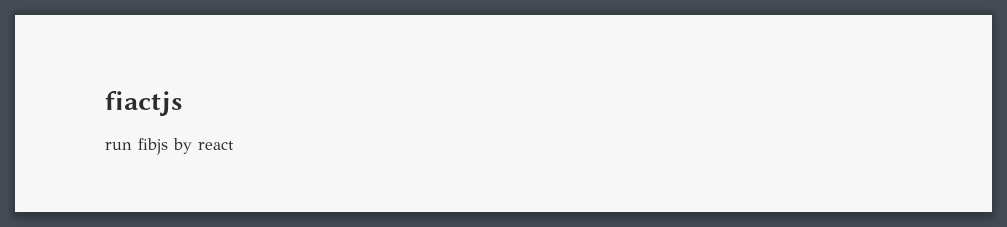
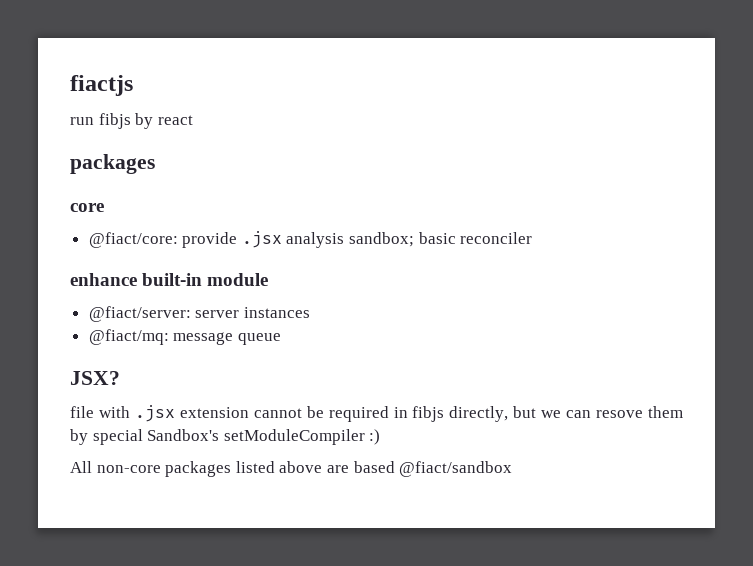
  run fibjs by react
+ packages
+ core
+ @fiact/core: provide .jsx analysis sandbox; basic reconciler
+ enhance built-in module
+ @fiact/server: server instances
+ @fiact/mq: message queue
+ JSX?
+ file with .jsx extension cannot be required in fibjs directly, but we can resove them by special Sandbox's setModuleCompiler :)
+ All non-core packages listed above are based @fiact/sandbox

